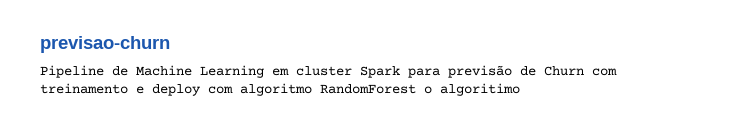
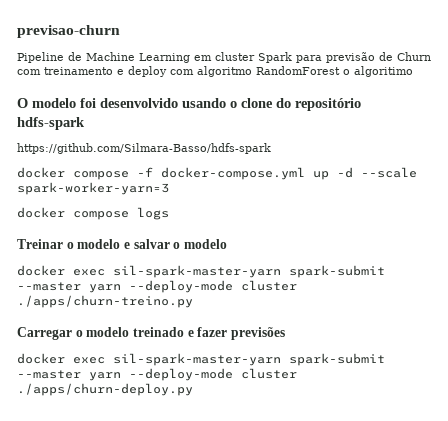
+ O modelo foi desenvolvido usando o clone do repositório hdfs-spark
+ https://github.com/Silmara-Basso/hdfs-spark
+ docker compose -f docker-compose.yml up -d --scale spark-worker-yarn=3
+ docker compose logs
+ Treinar o modelo e salvar o modelo
+ docker exec sil-spark-master-yarn spark-submit --master yarn --deploy-mode cluster ./apps/churn-treino.py
+ Carregar o modelo treinado e fazer previsões
+ docker exec sil-spark-master-yarn spark-submit --master yarn --deploy-mode cluster ./apps/churn-deploy.py

